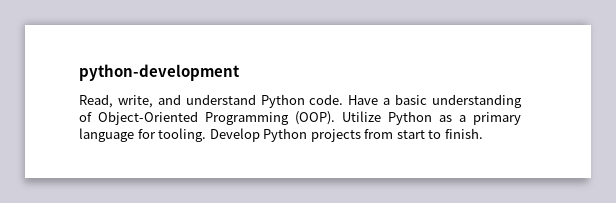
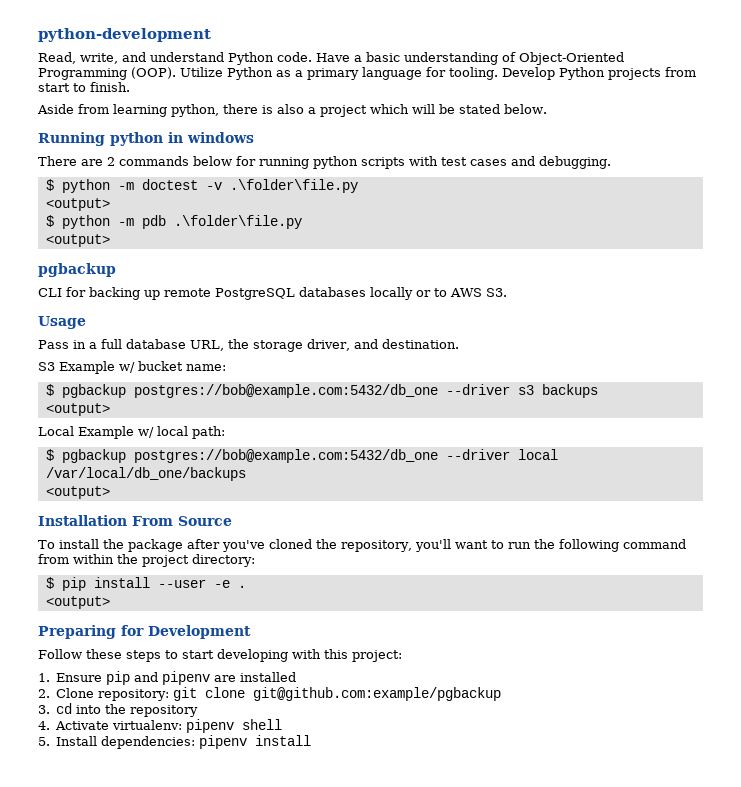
+ Aside from learning python, there is also a project which will be stated below.
+ Running python in windows
+ There are 2 commands below for running python scripts with test cases and debugging.
+ $ python -m doctest -v .\folder\file.py
+ <output>
+ $ python -m pdb .\folder\file.py
+ <output>
+ pgbackup
+ CLI for backing up remote PostgreSQL databases locally or to AWS S3.
+ Usage
+ Pass in a full database URL, the storage driver, and destination.
+ S3 Example w/ bucket name:
+ $ pgbackup postgres://bob@example.com:5432/db_one --driver s3 backups
+ <output>
+ Local Example w/ local path:
+ $ pgbackup postgres://bob@example.com:5432/db_one --driver local /var/local/db_one/backups
+ <output>
+ Installation From Source
+ To install the package after you've cloned the repository, you'll want to run the following command from within the project directory:
+ $ pip install --user -e .
+ <output>
+ Preparing for Development
+ Follow these steps to start developing with this project:
+ 1. Ensure pip and pipenv are installed
+ 2. Clone repository: git clone git@github.com:example/pgbackup
+ 3. cd into the repository
+ 4. Activate virtualenv: pipenv shell
+ 5. Install dependencies: pipenv install

